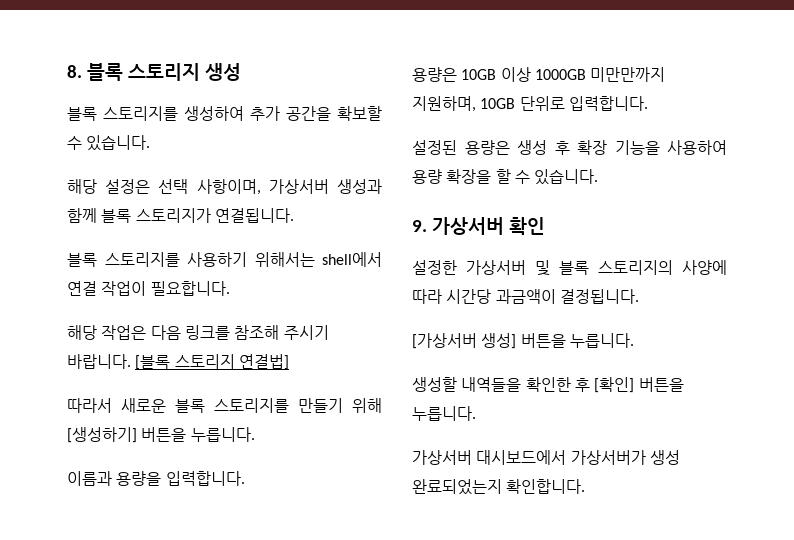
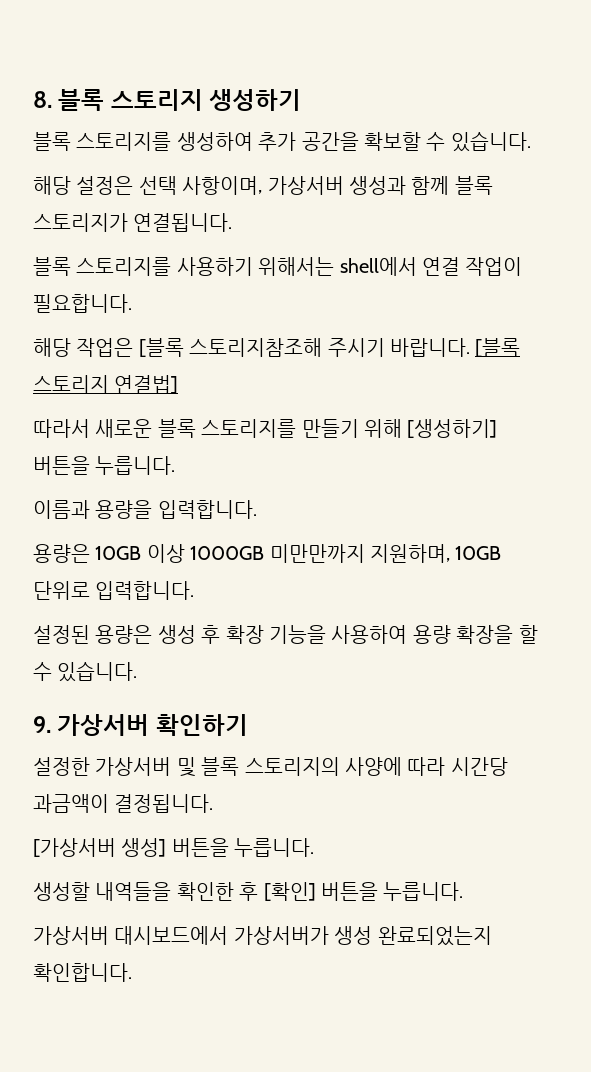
- 8. 블록 스토리지 생성
+ 8. 블록 스토리지 생성하기
- 해당 작업은 다음 링크를 참조해 주시기 바랍니다.
+ 해당 작업은 [블록 스토리지참조해 주시기 바랍니다.
- 9. 가상서버 확인
+ 9. 가상서버 확인하기

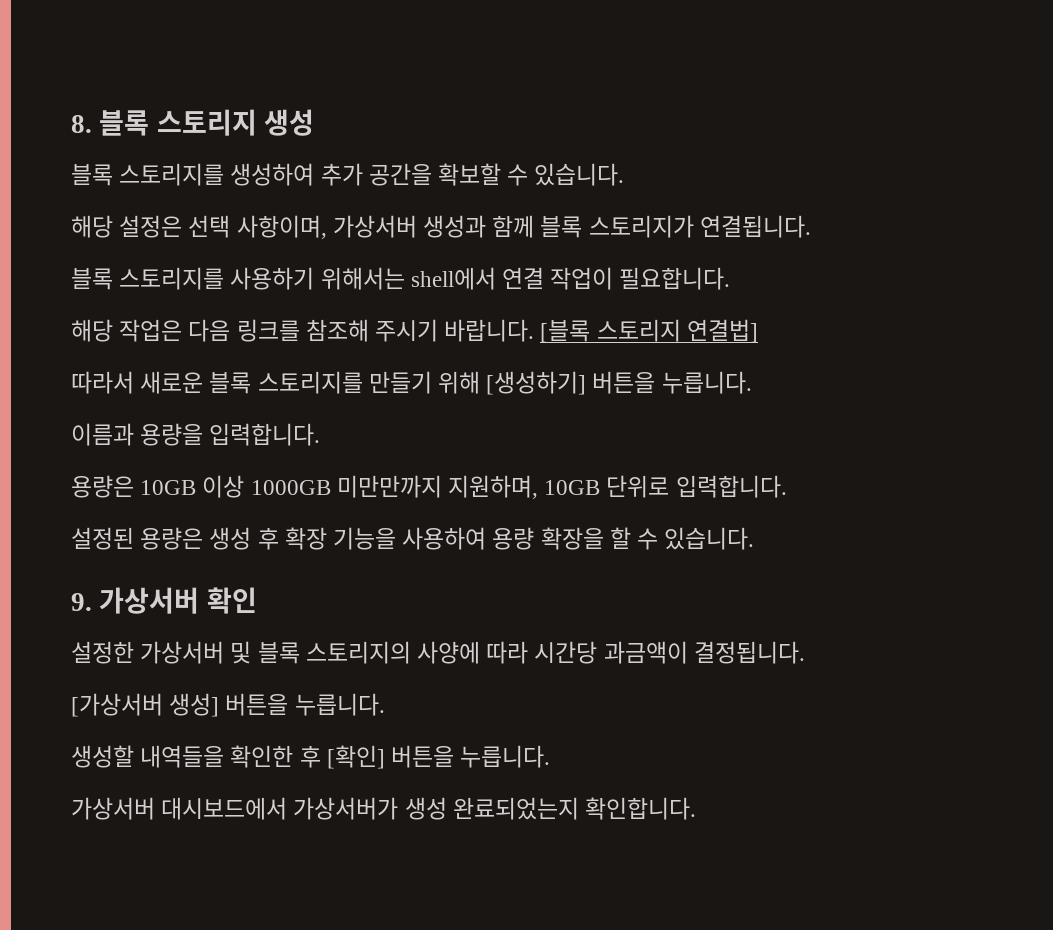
- 8. 블록 스토리지 생성하기
+ 8. 블록 스토리지 생성
- 해당 작업은 [블록 스토리지참조해 주시기 바랍니다.
+ 해당 작업은 다음 링크를 참조해 주시기 바랍니다.
- 9. 가상서버 확인하기
+ 9. 가상서버 확인

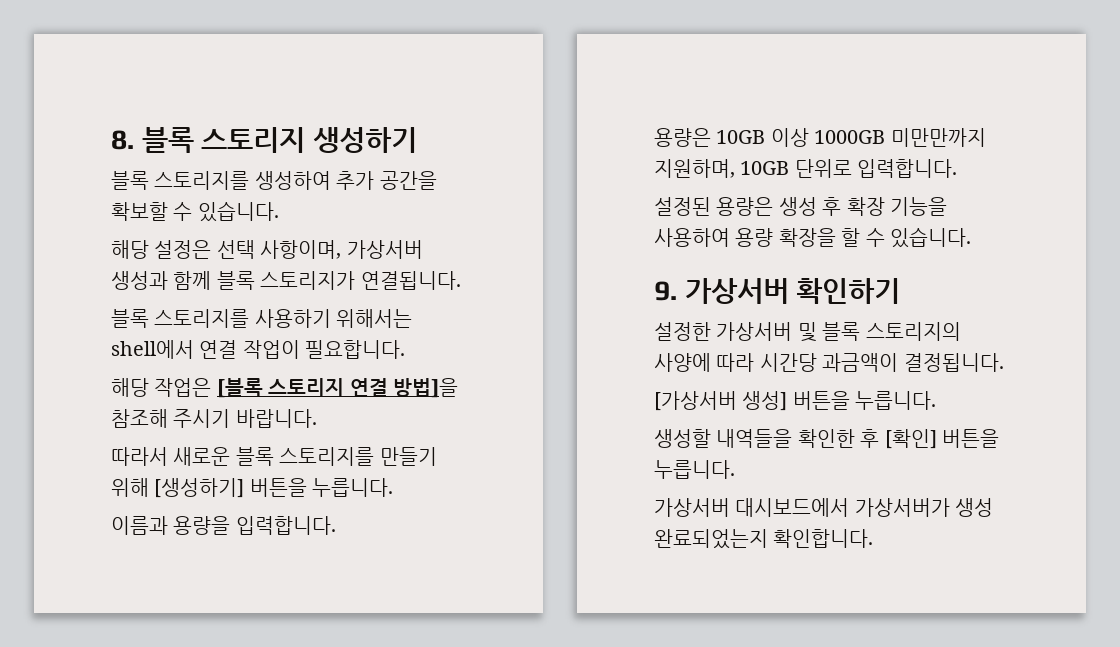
- 8. 블록 스토리지 생성
+ 8. 블록 스토리지 생성하기
- 해당 작업은 다음 링크를 참조해 주시기 바랍니다. [블록 스토리지 연결법]
+ 해당 작업은 [블록 스토리지 연결 방법]을 참조해 주시기 바랍니다.
- 9. 가상서버 확인
+ 9. 가상서버 확인하기

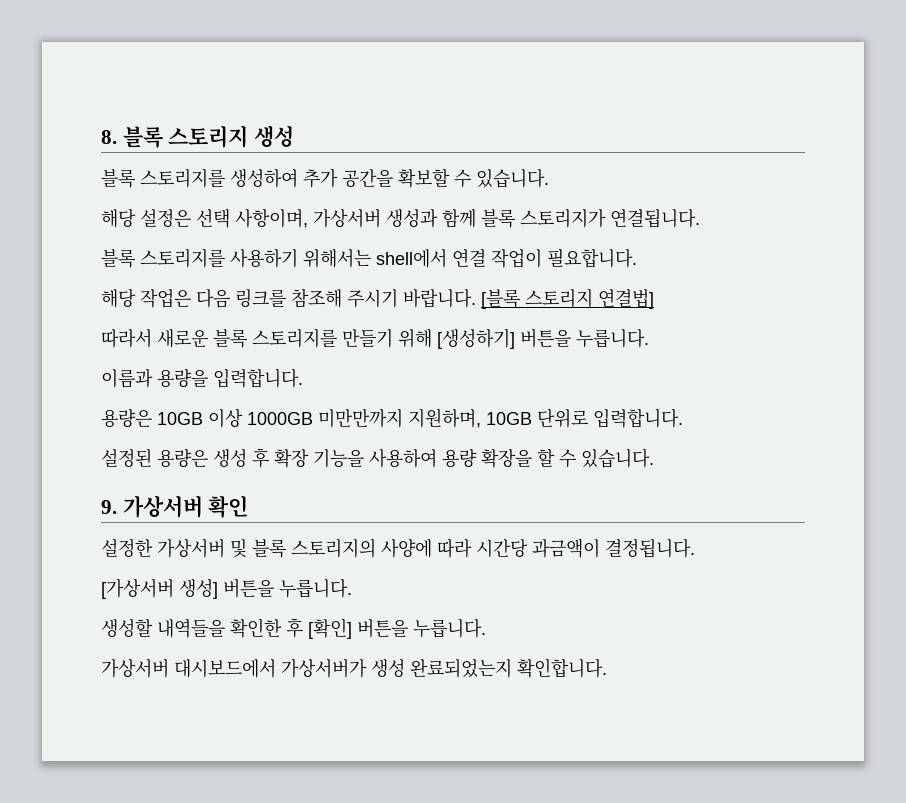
- 8. 블록 스토리지 생성하기
+ 8. 블록 스토리지 생성
- 해당 작업은 [블록 스토리지 연결 방법]을 참조해 주시기 바랍니다.
+ 해당 작업은 다음 링크를 참조해 주시기 바랍니다. [블록 스토리지 연결법]
- 9. 가상서버 확인하기
+ 9. 가상서버 확인

